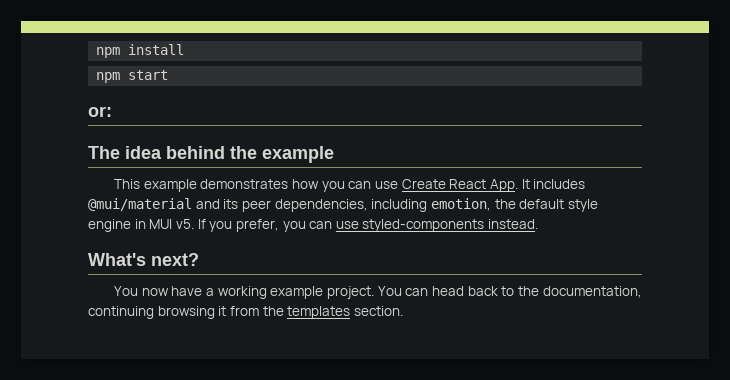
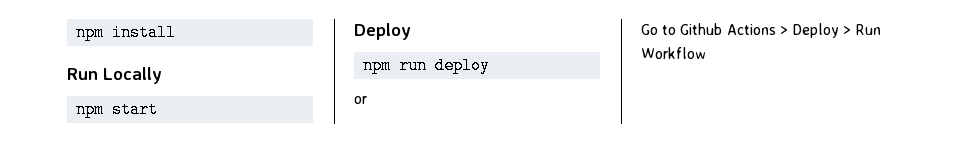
+ Run Locally
  npm start
- or:
- The idea behind the example
- This example demonstrates how you can use Create React App. It includes @mui/material and its peer dependencies, including emotion, the default style engine in MUI v5. If you prefer, you can use styled-components instead.
- What's next?
- You now have a working example project. You can head back to the documentation, continuing browsing it from the templates section.
+ Deploy
+ npm run deploy
+ or
+ Go to Github Actions > Deploy > Run Workflow

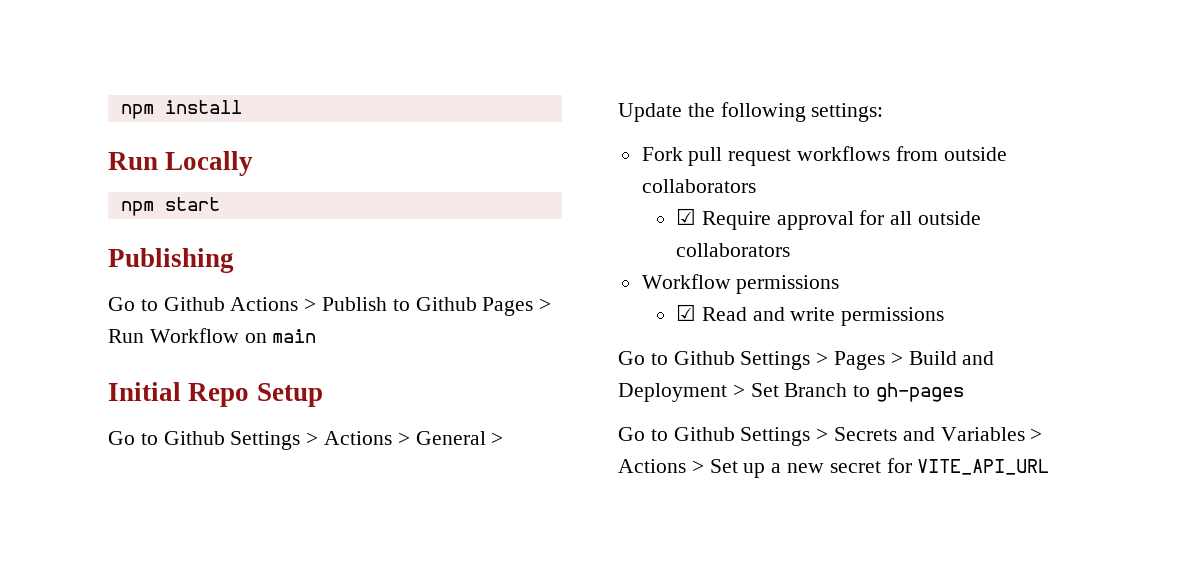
  npm start
- Deploy
- npm run deploy
- or
+ Publishing
- Go to Github Actions > Deploy > Run Workflow
+ Go to Github Actions > Publish to Github Pages > Run Workflow on main
+ Initial Repo Setup
+ Go to Github Settings > Actions > General > Update the following settings:
+ Fork pull request workflows from outside collaborators
+ ☑ Require approval for all outside collaborators
+ Workflow permissions
+ ☑ Read and write permissions
+ Go to Github Settings > Pages > Build and Deployment > Set Branch to gh-pages
+ Go to Github Settings > Secrets and Variables > Actions > Set up a new secret for VITE_API_URL

